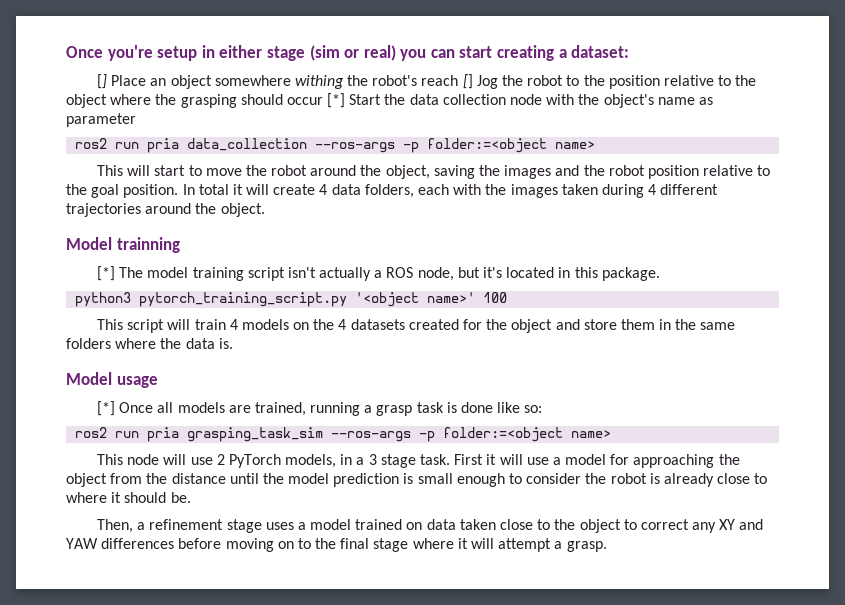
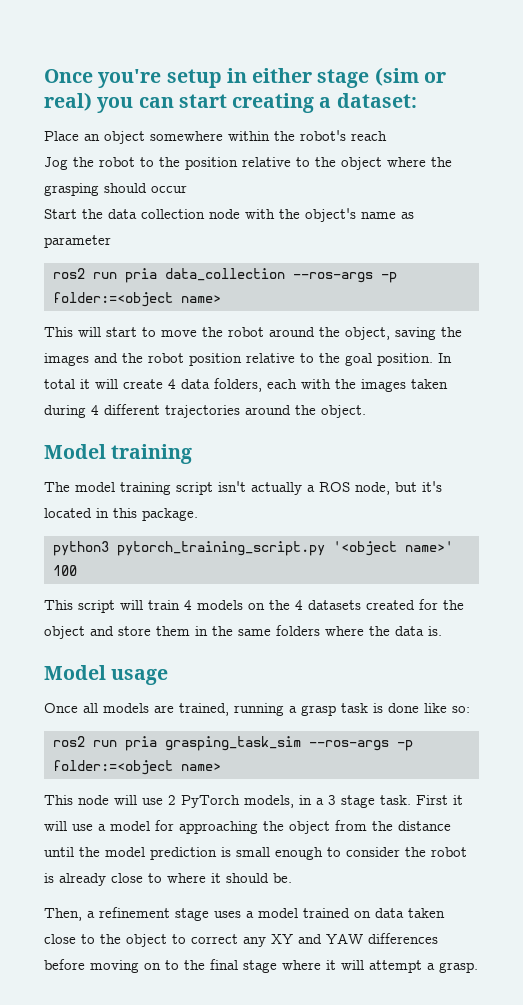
- [] Place an object somewhere withing the robot's reach [] Jog the robot to the position relative to the object where the grasping should occur [*] Start the data collection node with the object's name as parameter
+ Place an object somewhere within the robot's reach
+ Jog the robot to the position relative to the object where the grasping should occur
+ Start the data collection node with the object's name as parameter
- Model trainning
- [*] The model training script isn't actually a ROS node, but it's located in this package.
+ Model training
+ The model training script isn't actually a ROS node, but it's located in this package.
- [*] Once all models are trained, running a grasp task is done like so:
+ Once all models are trained, running a grasp task is done like so:

